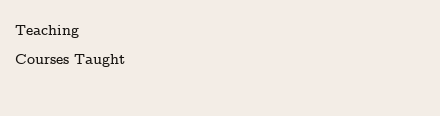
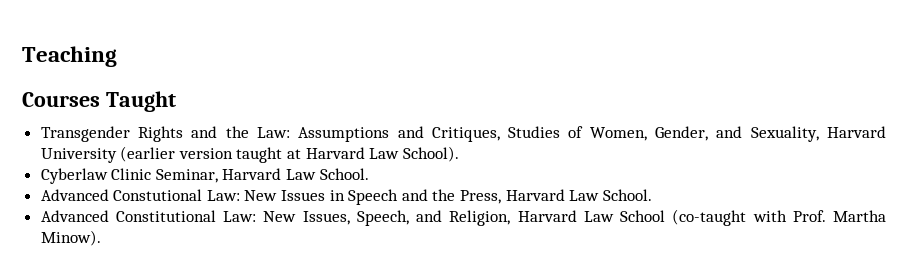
+ Transgender Rights and the Law: Assumptions and Critiques, Studies of Women, Gender, and Sexuality, Harvard University (earlier version taught at Harvard Law School).
+ Cyberlaw Clinic Seminar, Harvard Law School.
+ Advanced Constutional Law: New Issues in Speech and the Press, Harvard Law School.
+ Advanced Constitutional Law: New Issues, Speech, and Religion, Harvard Law School (co-taught with Prof. Martha Minow).

